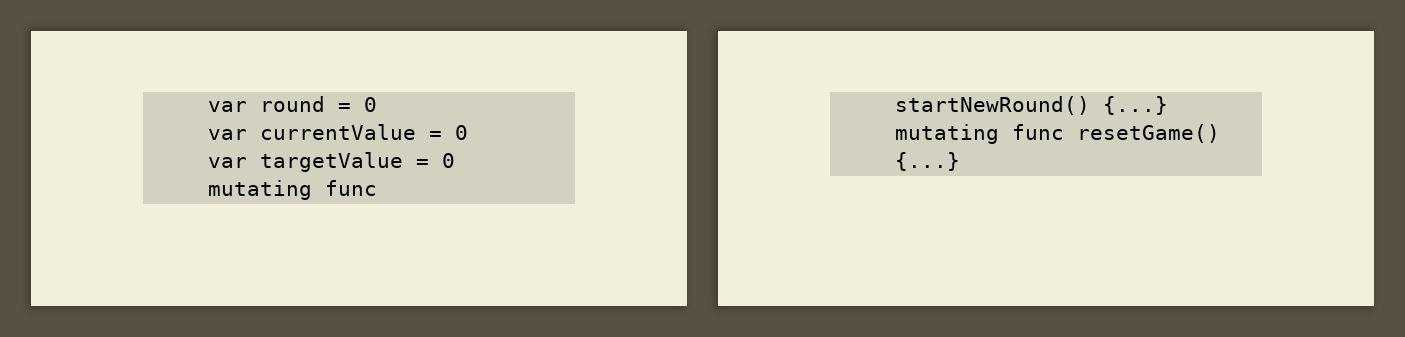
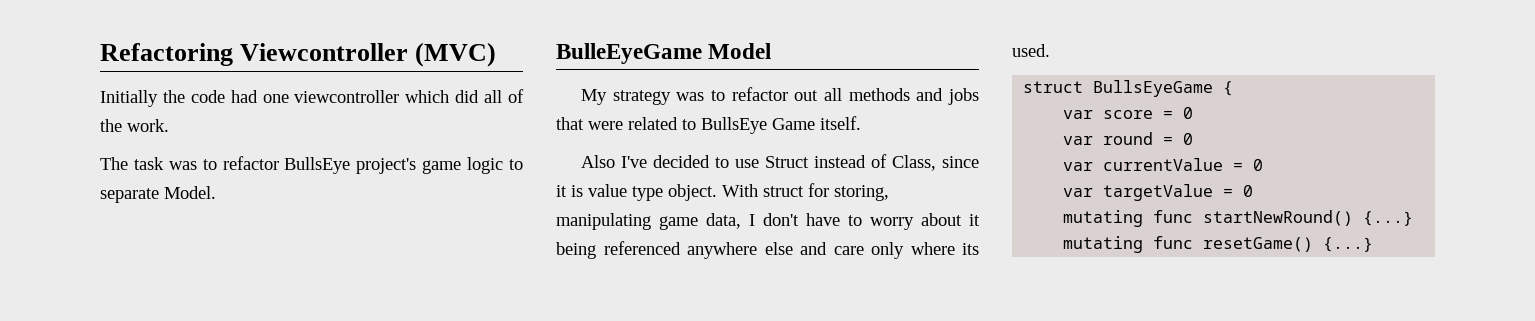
+ Refactoring Viewcontroller (MVC)
+ Initially the code had one viewcontroller which did all of the work.
+ The task was to refactor BullsEye project's game logic to separate Model.
+ BulleEyeGame Model
+ My strategy was to refactor out all methods and jobs that were related to BullsEye Game itself.
+ Also I've decided to use Struct instead of Class, since it is value type object. With struct for storing, manipulating game data, I don't have to worry about it being referenced anywhere else and care only where its used.
+ struct BullsEyeGame {
+ var score = 0

